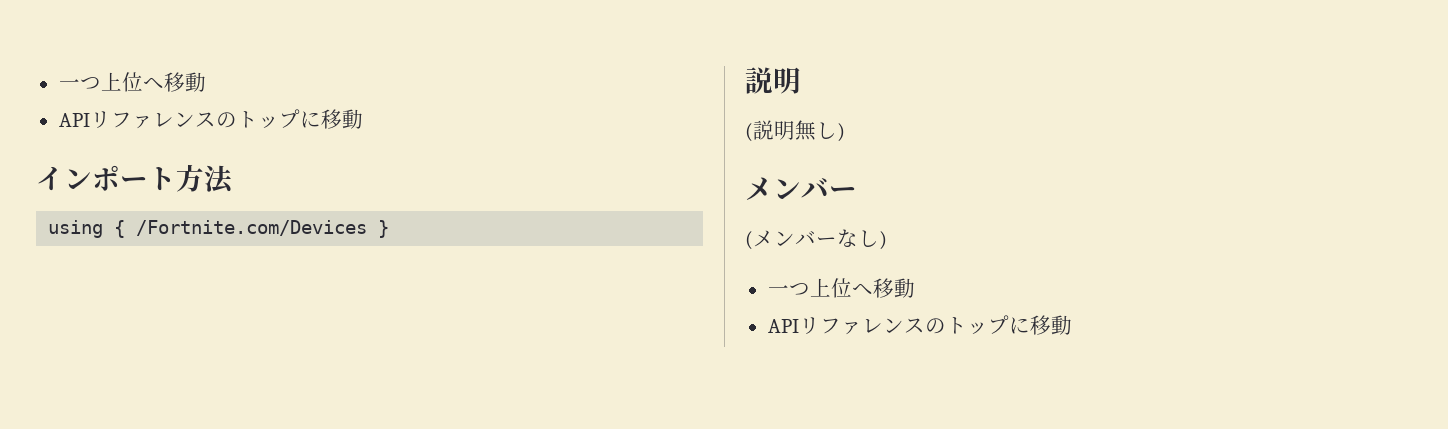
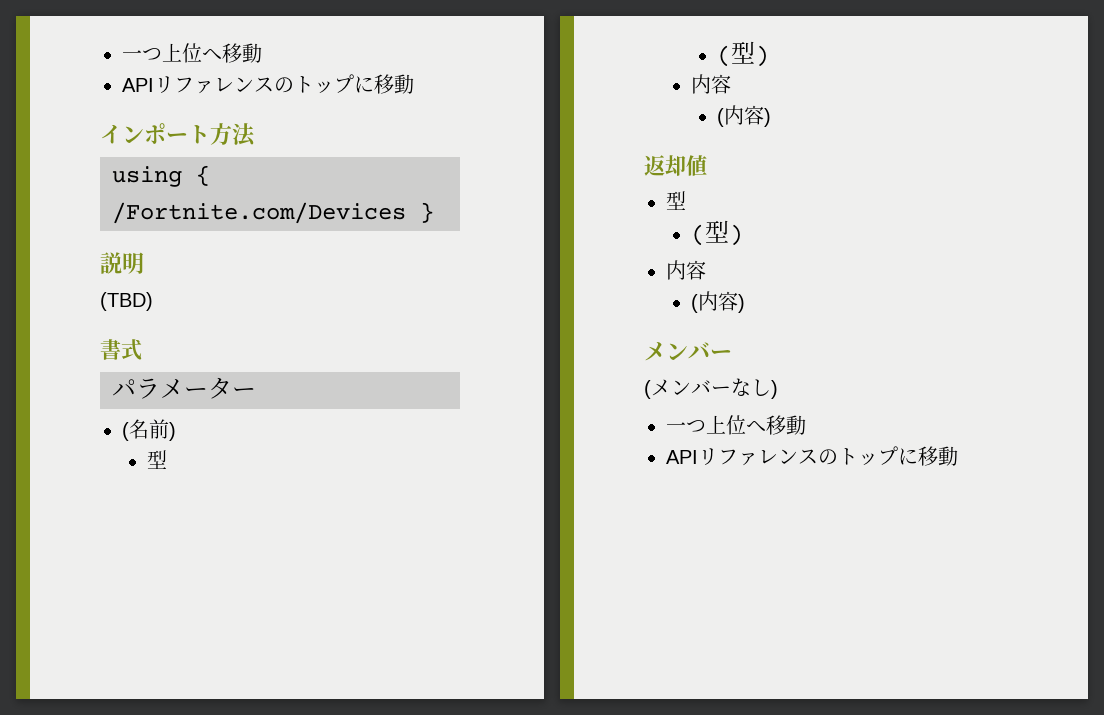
- (説明無し)
+ (TBD)
+ 書式
+ パラメーター
+ (名前)
+ 型
+ (型)
+ 内容
+ (内容)
+ 返却値
+ 型
+ (型)
+ 内容
+ (内容)

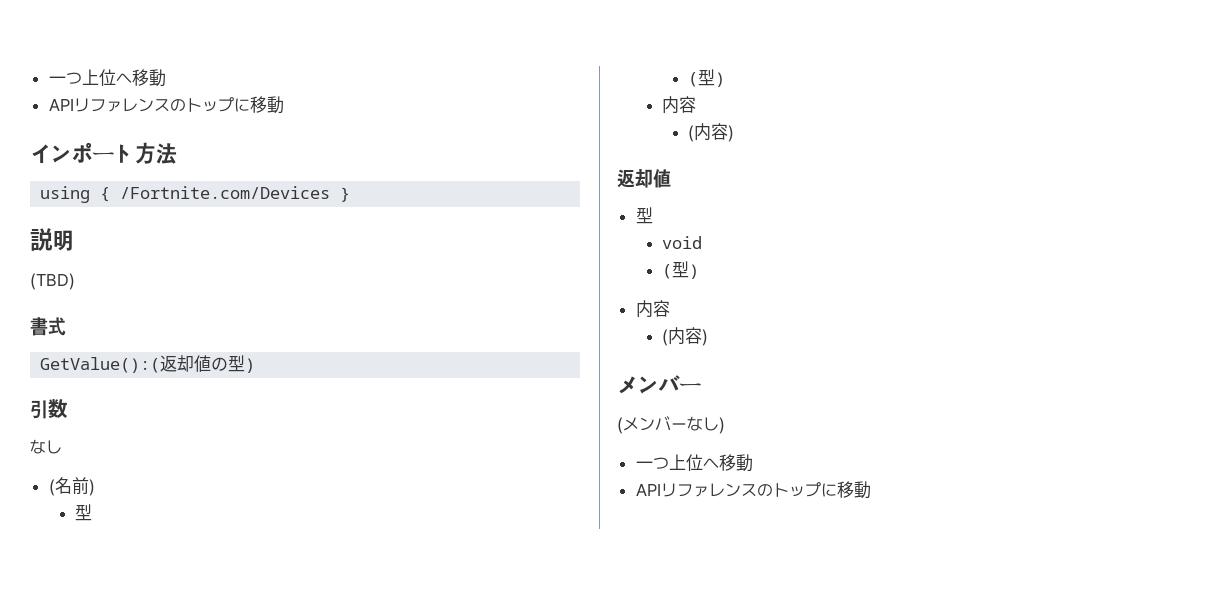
- パラメーター
+ GetValue():(返却値の型)
+ 引数
+ なし
+ void

